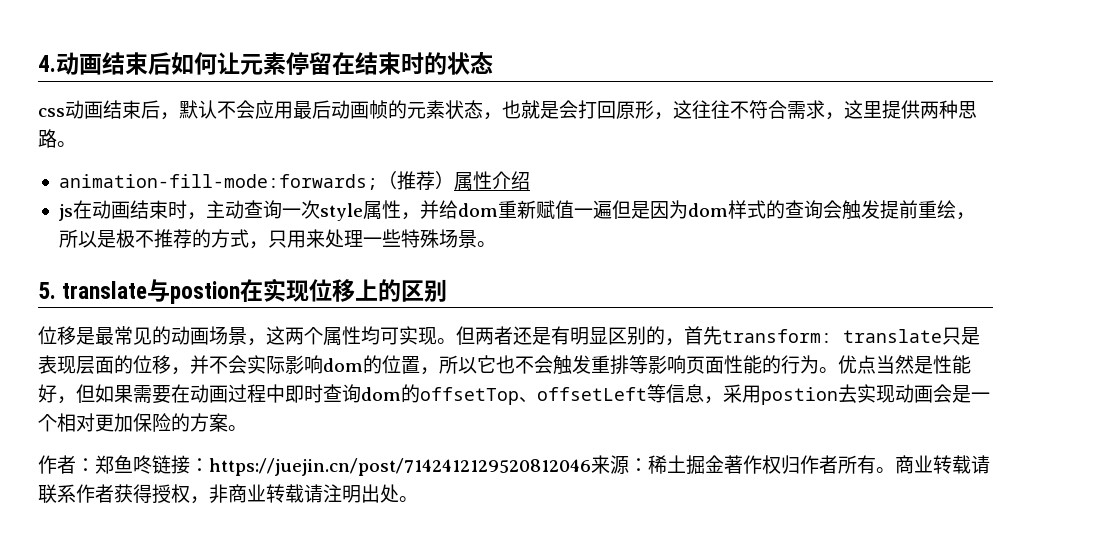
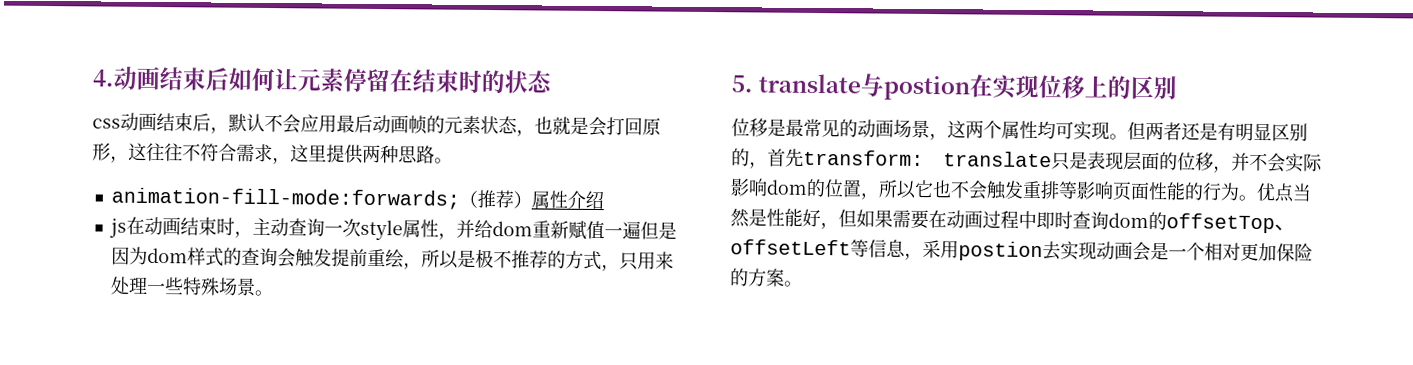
- 作者：郑鱼咚链接：https://juejin.cn/post/7142412129520812046来源：稀土掘金著作权归作者所有。商业转载请联系作者获得授权，非商业转载请注明出处。

